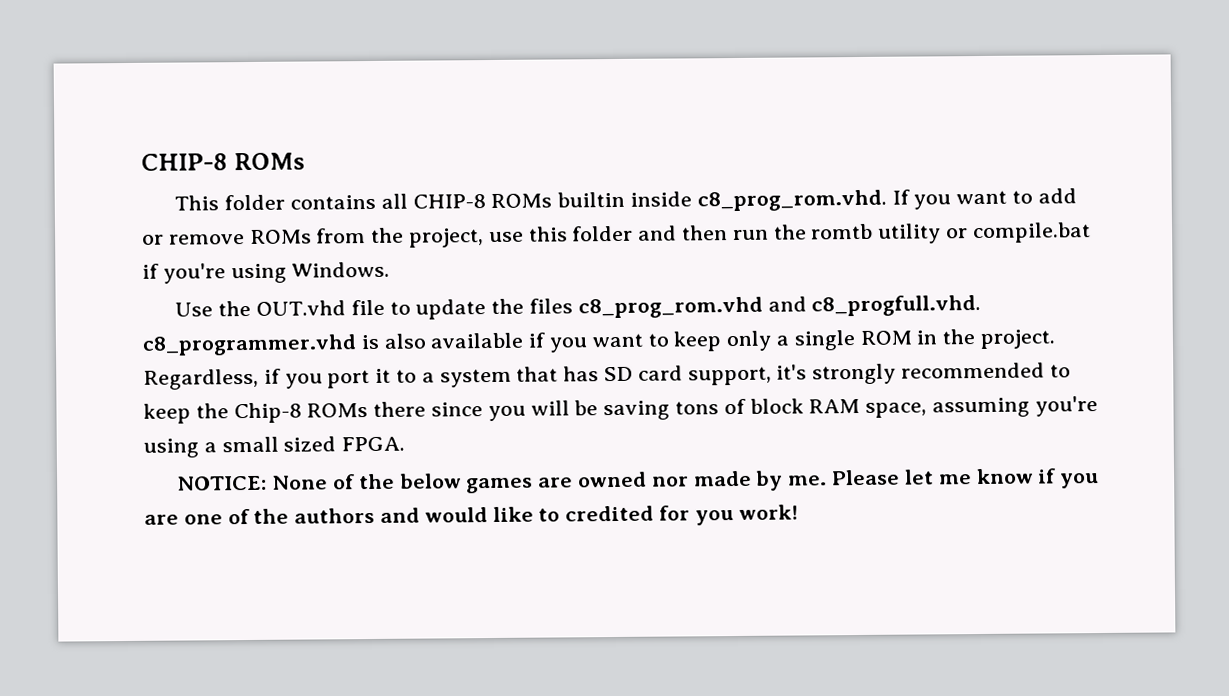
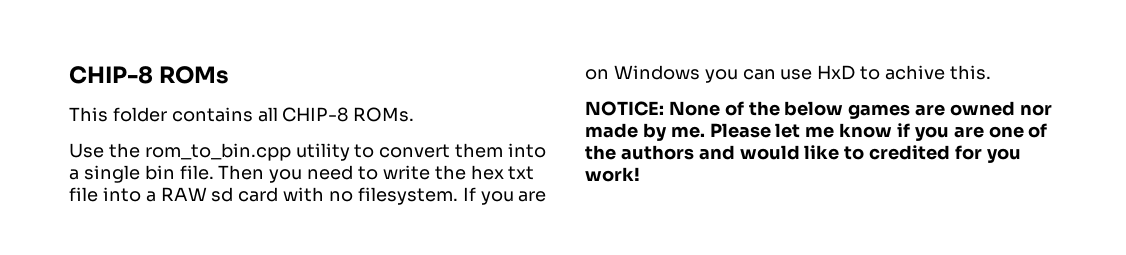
- This folder contains all CHIP-8 ROMs builtin inside c8_prog_rom.vhd. If you want to add or remove ROMs from the project, use this folder and then run the romtb utility or compile.bat if you're using Windows.
- Use the OUT.vhd file to update the files c8_prog_rom.vhd and c8_progfull.vhd. c8_programmer.vhd is also available if you want to keep only a single ROM in the project. Regardless, if you port it to a system that has SD card support, it's strongly recommended to keep the Chip-8 ROMs there since you will be saving tons of block RAM space, assuming you're using a small sized FPGA.
+ This folder contains all CHIP-8 ROMs.
+ Use the rom_to_bin.cpp utility to convert them into a single bin file. Then you need to write the hex txt file into a RAW sd card with no filesystem. If you are on Windows you can use HxD to achive this.

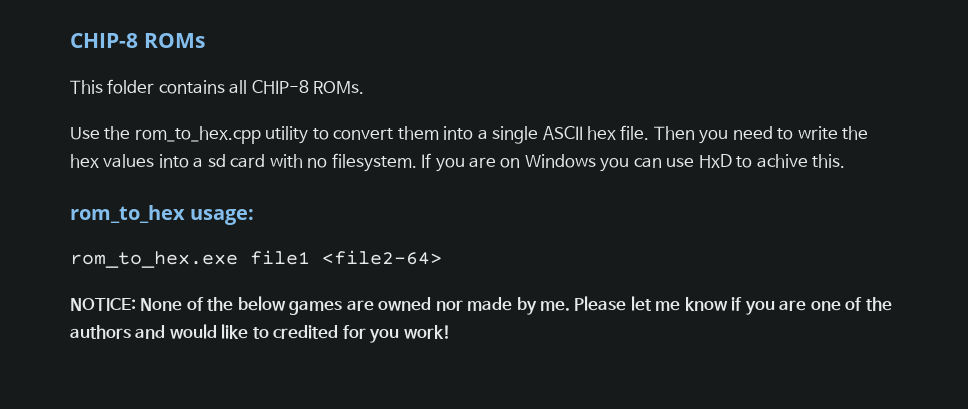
- Use the rom_to_bin.cpp utility to convert them into a single bin file.
+ Use the rom_to_hex.cpp utility to convert them into a single ASCII hex file.
- Then you need to write the hex txt file into a RAW sd card with no filesystem.
+ Then you need to write the hex values into a sd card with no filesystem.
+ rom_to_hex usage:
+ rom_to_hex.exe file1 <file2-64>

